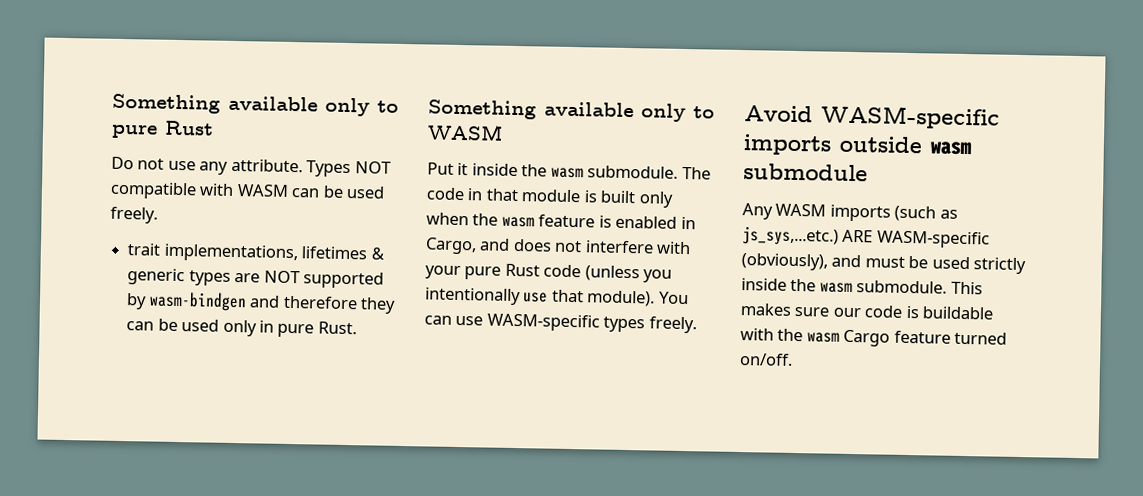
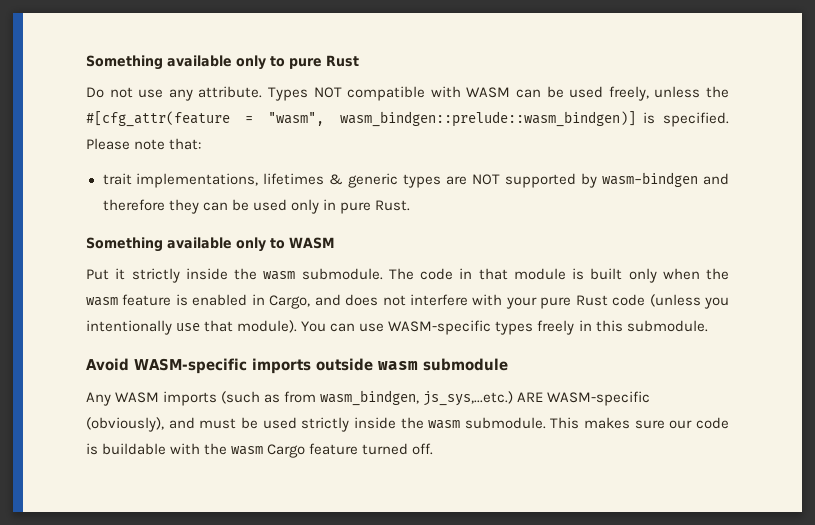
- Types NOT compatible with WASM can be used freely.
+ Types NOT compatible with WASM can be used freely, unless the #[cfg_attr(feature = "wasm", wasm_bindgen::prelude::wasm_bindgen)] is specified. Please note that:
- Put it inside the wasm submodule.
+ Put it strictly inside the wasm submodule.
- You can use WASM-specific types freely.
+ You can use WASM-specific types freely in this submodule.
- Any WASM imports (such as js_sys,...etc.) ARE WASM-specific (obviously), and must be used strictly inside the wasm submodule.
+ Any WASM imports (such as from wasm_bindgen, js_sys,...etc.) ARE WASM-specific (obviously), and must be used strictly inside the wasm submodule.
- This makes sure our code is buildable with the wasm Cargo feature turned on/off.
+ This makes sure our code is buildable with the wasm Cargo feature turned off.

